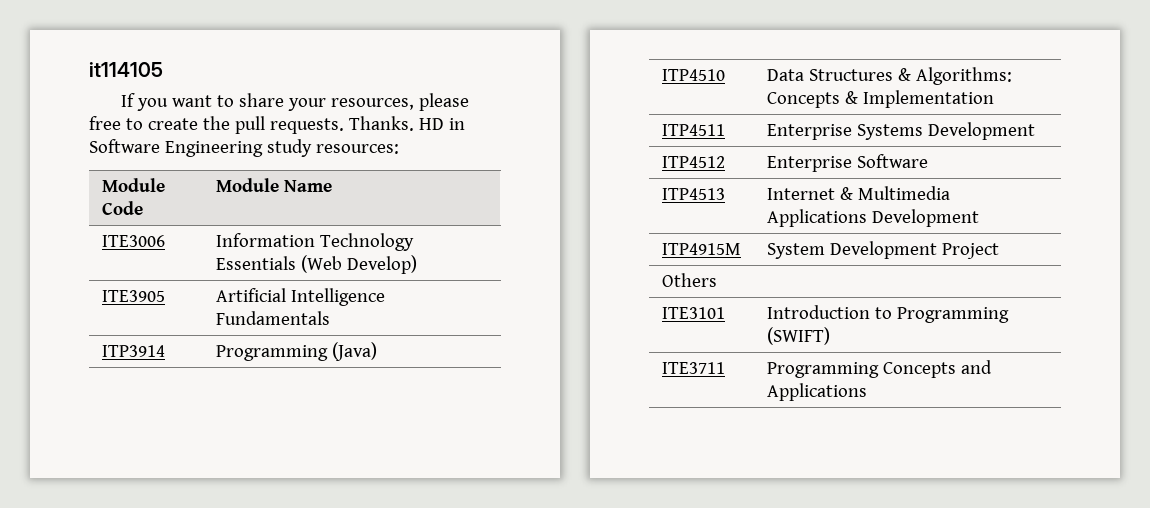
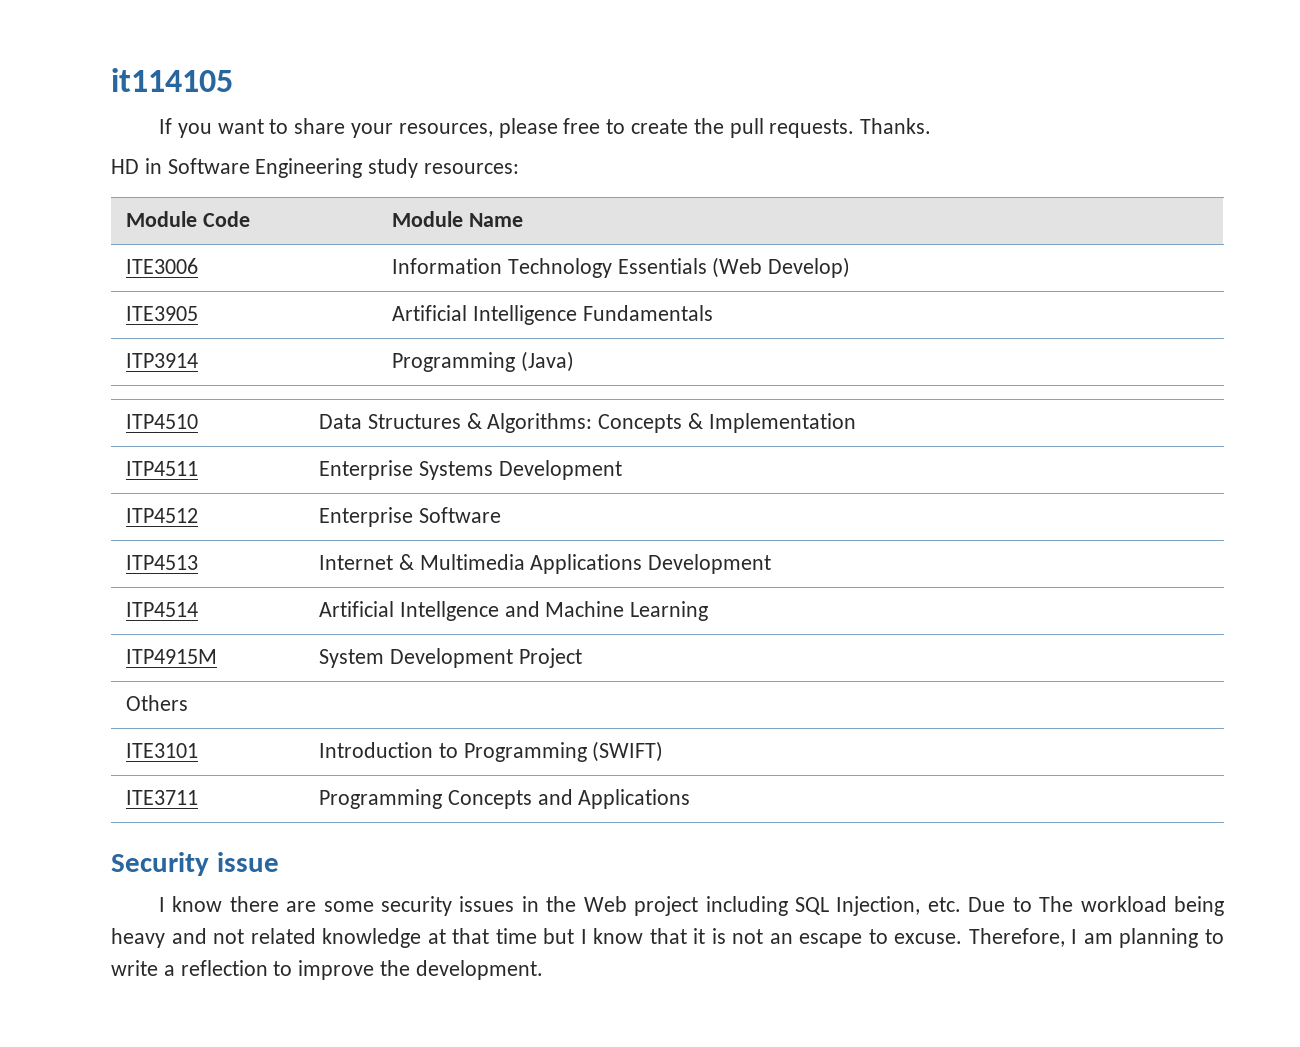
- Thanks. HD in Software Engineering study resources:
+ Thanks.
+ HD in Software Engineering study resources:
+ ITP4514 | Artificial Intellgence and Machine Learning
+ Security issue
+ I know there are some security issues in the Web project including SQL Injection, etc. Due to The workload being heavy and not related knowledge at that time but I know that it is not an escape to excuse. Therefore, I am planning to write a reflection to improve the development.

